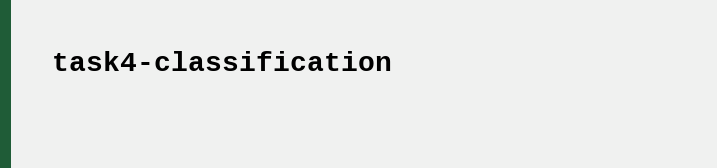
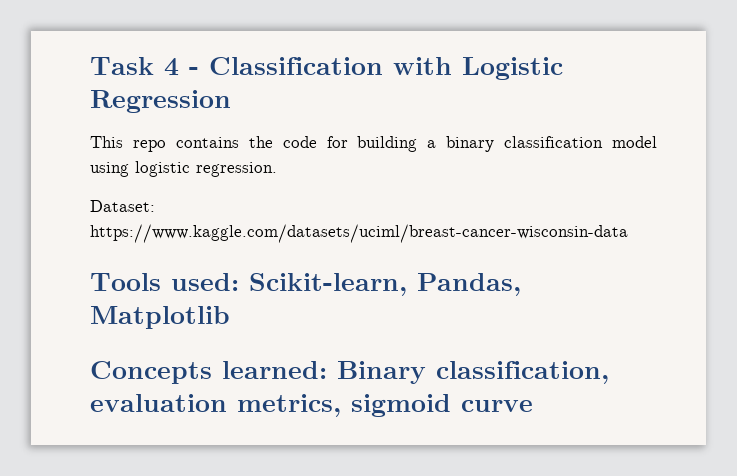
- task4-classification
+ Task 4 - Classification with Logistic Regression
+ This repo contains the code for building a binary classification model using logistic regression.
+ Dataset: https://www.kaggle.com/datasets/uciml/breast-cancer-wisconsin-data
+ Tools used: Scikit-learn, Pandas, Matplotlib
+ Concepts learned: Binary classification, evaluation metrics, sigmoid curve

